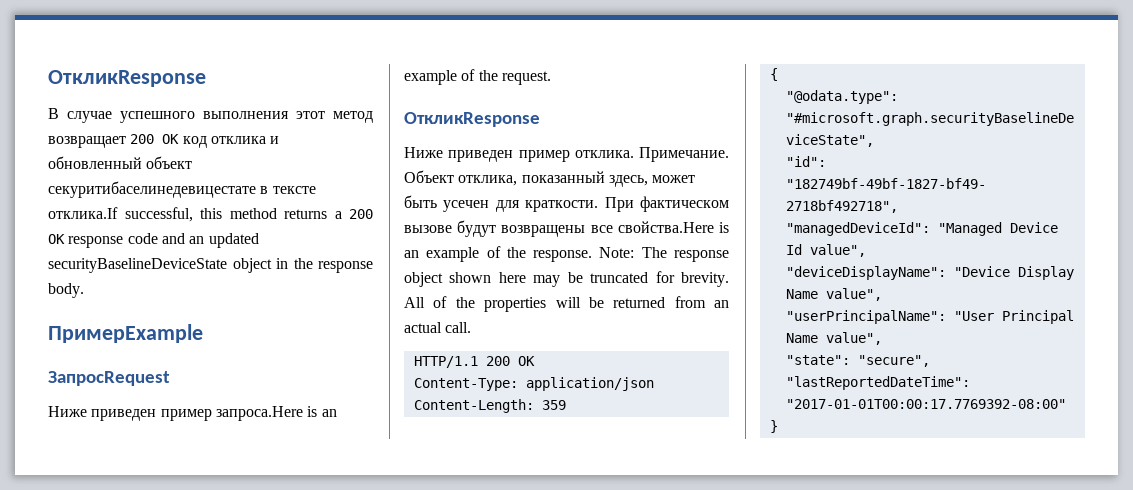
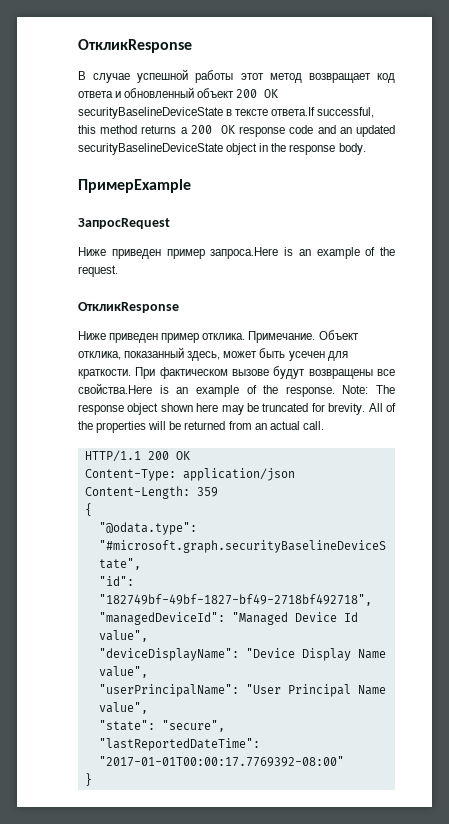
- В случае успешного выполнения этот метод возвращает 200 OK код отклика и обновленный объект секуритибаселинедевицестате в тексте отклика.If successful, this method returns a 200 OK response code and an updated securityBaselineDeviceState object in the response body.
+ В случае успешной работы этот метод возвращает код ответа и обновленный объект 200 OK securityBaselineDeviceState в тексте ответа.If successful, this method returns a 200 OK response code and an updated securityBaselineDeviceState object in the response body.

